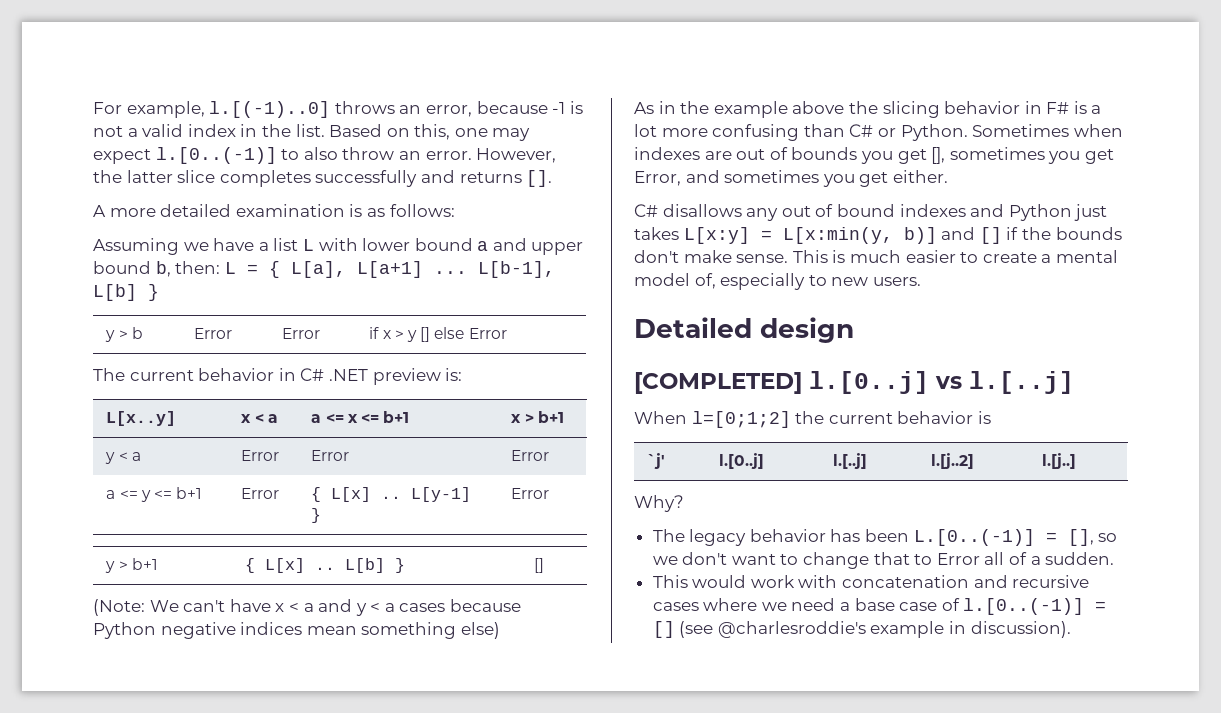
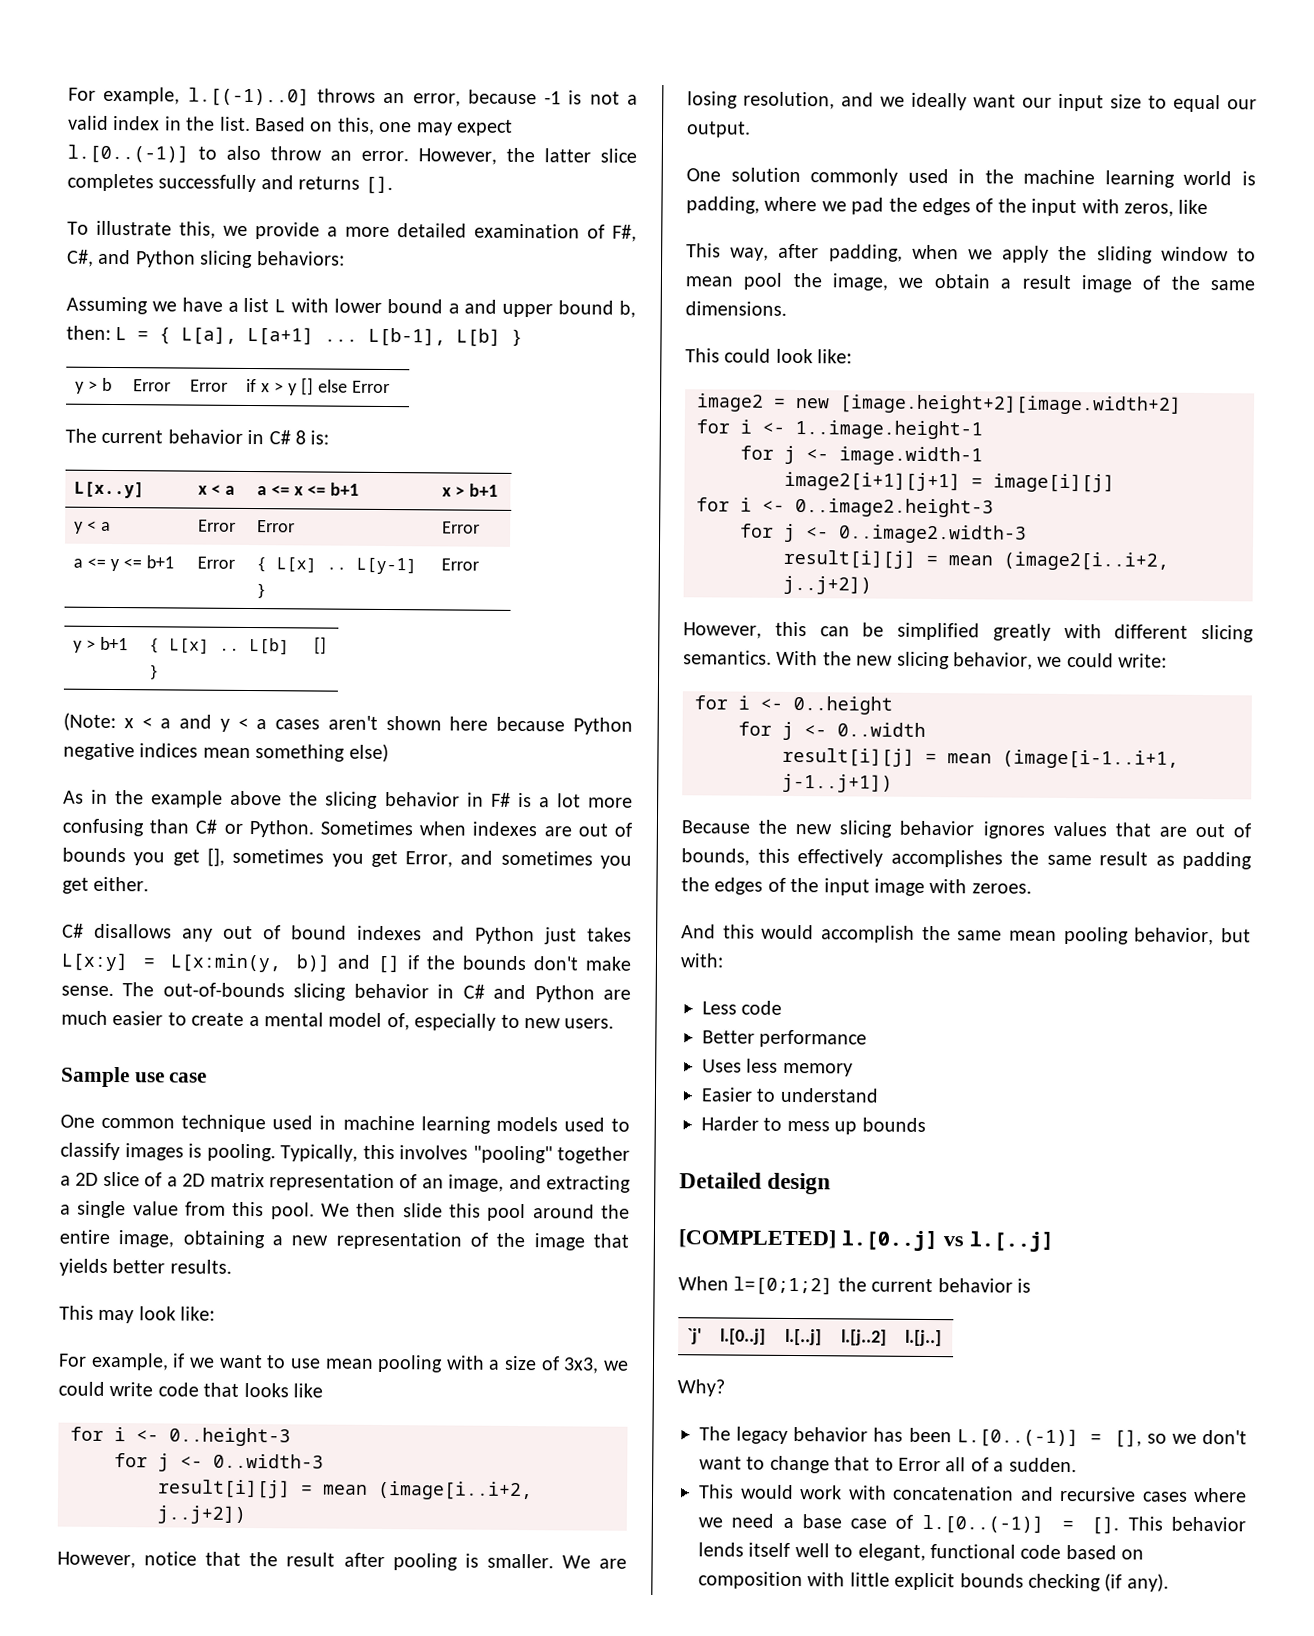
- A more detailed examination is as follows:
+ To illustrate this, we provide a more detailed examination of F#, C#, and Python slicing behaviors:
- The current behavior in C# .NET preview is:
+ The current behavior in C# 8 is:
- (Note: We can't have x < a and y < a cases because Python negative indices mean something else)
+ (Note: x < a and y < a cases aren't shown here because Python negative indices mean something else)
- This is much easier to create a mental model of, especially to new users.
+ The out-of-bounds slicing behavior in C# and Python are much easier to create a mental model of, especially to new users.
+ Sample use case
+ One common technique used in machine learning models used to classify images is pooling. Typically, this involves "pooling" together a 2D slice of a 2D matrix representation of an image, and extracting a single value from this pool. We then slide this pool around the entire image, obtaining a new representation of the image that yields better results.
+ This may look like:
+ For example, if we want to use mean pooling with a size of 3x3, we could write code that looks like
+ for i <- 0..height-3
+ for j <- 0..width-3
+ result[i][j] = mean (image[i..i+2, j..j+2])
+ However, notice that the result after pooling is smaller. We are losing resolution, and we ideally want our input size to equal our output.
+ One solution commonly used in the machine learning world is padding, where we pad the edges of the input with zeros, like
+ This way, after padding, when we apply the sliding window to mean pool the image, we obtain a result image of the same dimensions.
+ This could look like:
+ image2 = new [image.height+2][image.width+2]
+ for i <- 1..image.height-1
+ for j <- image.width-1
+ image2[i+1][j+1] = image[i][j]
+ for i <- 0..image2.height-3
+ for j <- 0..image2.width-3
+ result[i][j] = mean (image2[i..i+2, j..j+2])
+ However, this can be simplified greatly with different slicing semantics. With the new slicing behavior, we could write:
+ for i <- 0..height
+ for j <- 0..width
+ result[i][j] = mean (image[i-1..i+1, j-1..j+1])
+ Because the new slicing behavior ignores values that are out of bounds, this effectively accomplishes the same result as padding the edges of the input image with zeroes.
+ And this would accomplish the same mean pooling behavior, but with:
+ Less code
+ Better performance
+ Uses less memory
+ Easier to understand
+ Harder to mess up bounds
- This would work with concatenation and recursive cases where we need a base case of l.[0..(-1)] = [] (see @charlesroddie's example in discussion).
+ This would work with concatenation and recursive cases where we need a base case of l.[0..(-1)] = []. This behavior lends itself well to elegant, functional code based on composition with little explicit bounds checking (if any).

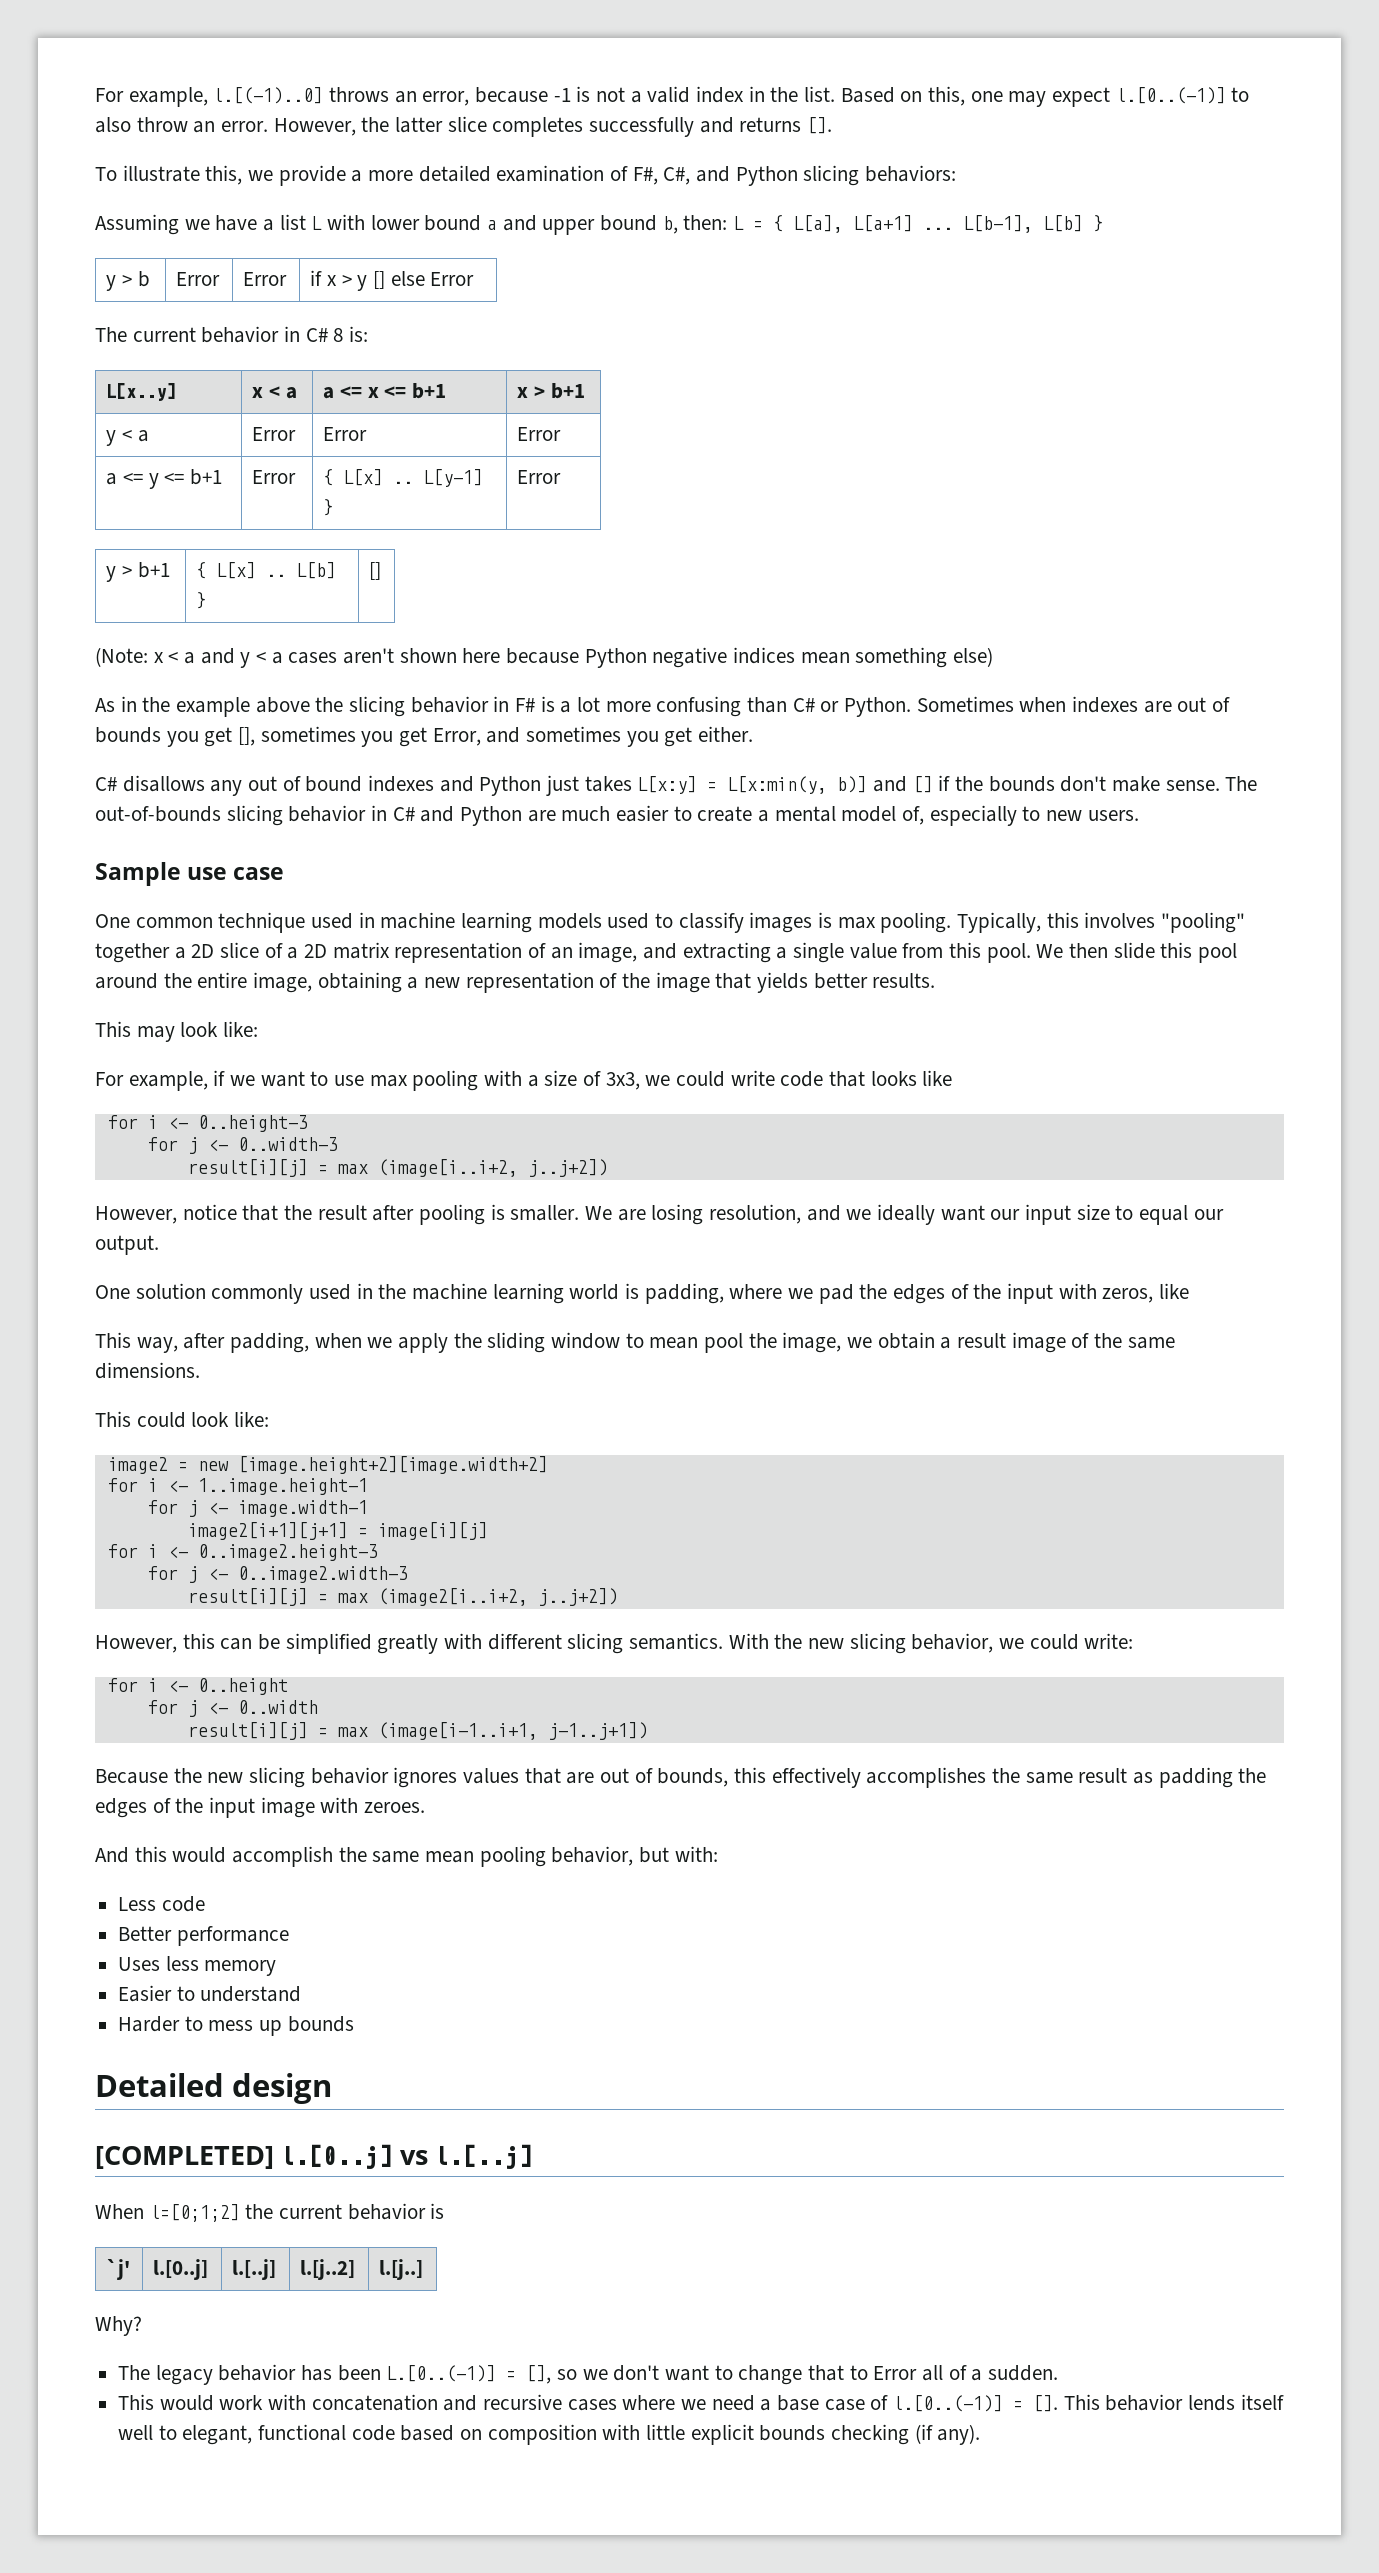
- One common technique used in machine learning models used to classify images is pooling.
+ One common technique used in machine learning models used to classify images is max pooling.
- For example, if we want to use mean pooling with a size of 3x3, we could write code that looks like
+ For example, if we want to use max pooling with a size of 3x3, we could write code that looks like
- result[i][j] = mean (image[i..i+2, j..j+2])
+ result[i][j] = max (image[i..i+2, j..j+2])
- result[i][j] = mean (image2[i..i+2, j..j+2])
+ result[i][j] = max (image2[i..i+2, j..j+2])
- result[i][j] = mean (image[i-1..i+1, j-1..j+1])
+ result[i][j] = max (image[i-1..i+1, j-1..j+1])

